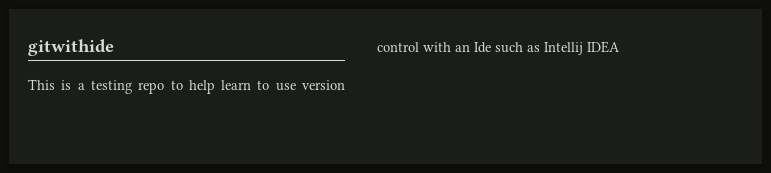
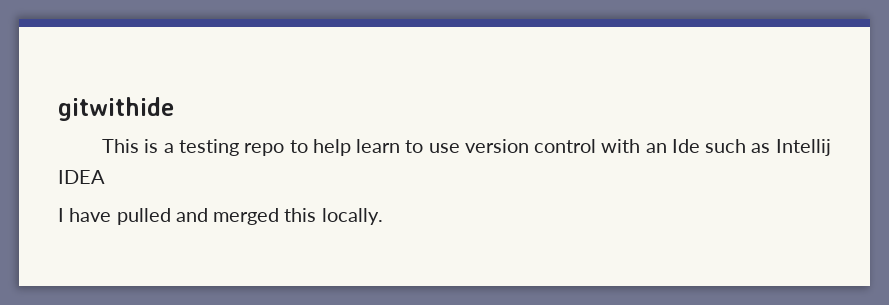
+ I have pulled and merged this locally.

